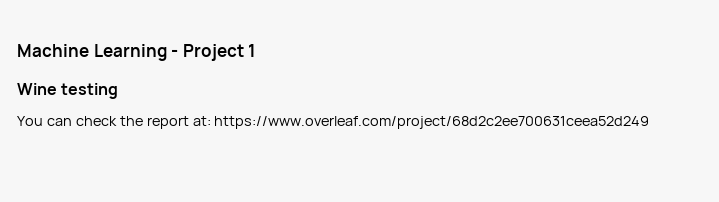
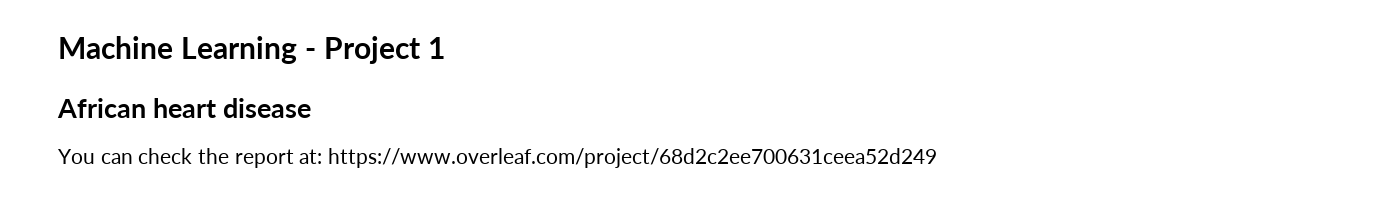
- Wine testing
+ African heart disease

